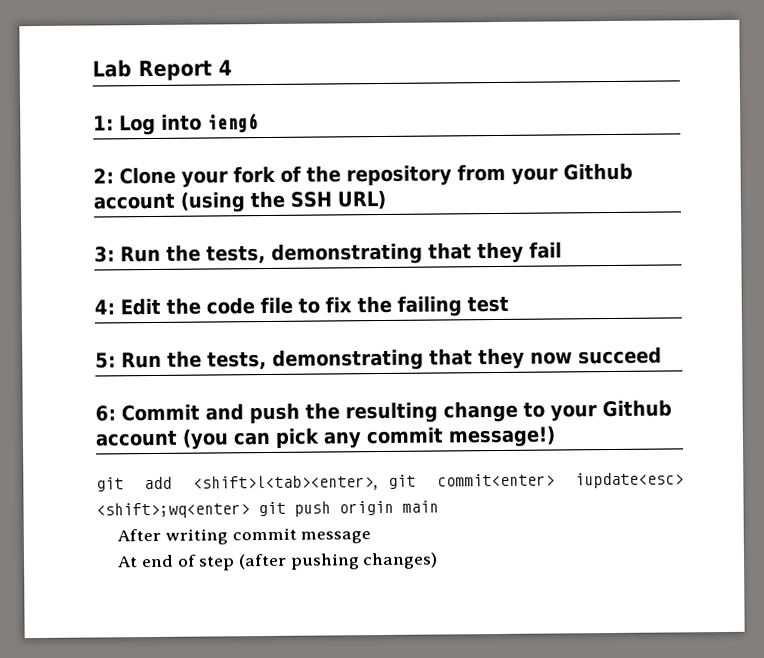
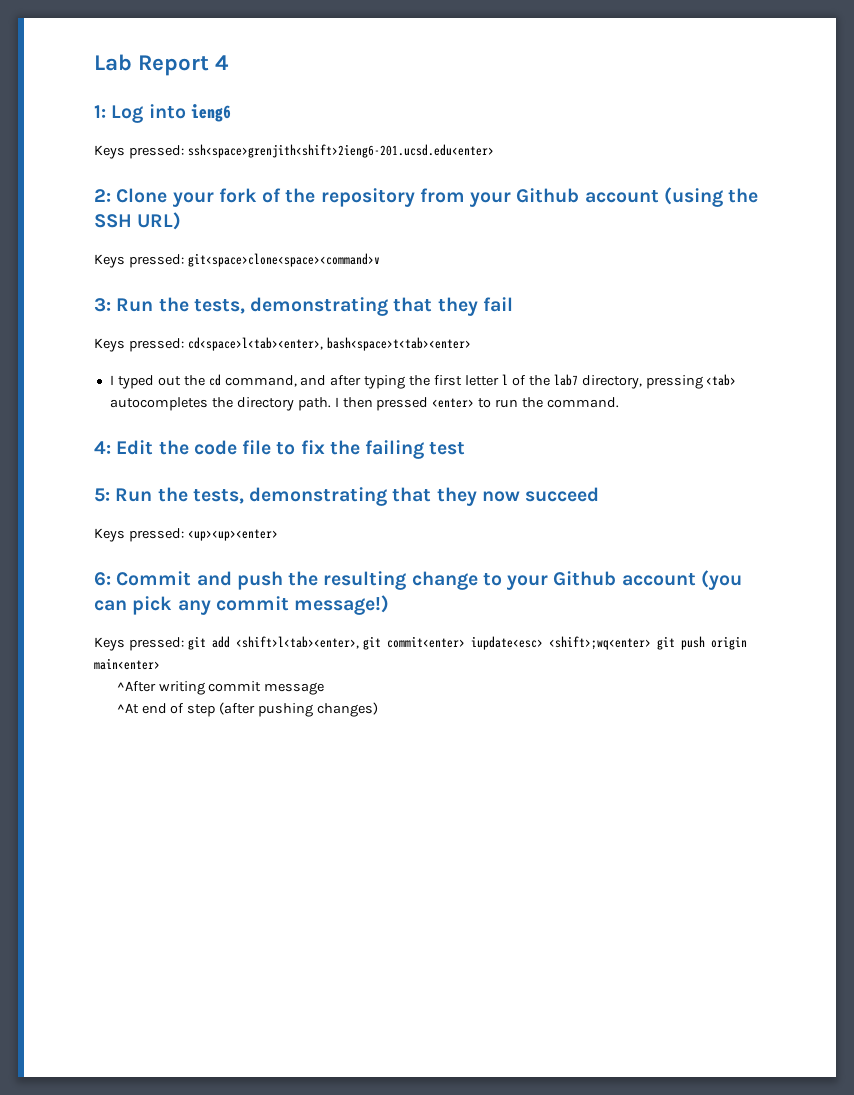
+ Keys pressed: ssh<space>grenjith<shift>2ieng6-201.ucsd.edu<enter>
+ Keys pressed: git<space>clone<space><command>v
+ Keys pressed: cd<space>l<tab><enter>, bash<space>t<tab><enter>
+ I typed out the cd command, and after typing the first letter l of the lab7 directory, pressing <tab> autocompletes the directory path. I then pressed <enter> to run the command.
+ Keys pressed: <up><up><enter>
- git add <shift>l<tab><enter>, git commit<enter> iupdate<esc> <shift>;wq<enter> git push origin main
- After writing commit message
+ Keys pressed: git add <shift>l<tab><enter>, git commit<enter> iupdate<esc> <shift>;wq<enter> git push origin main<enter>
+ ^After writing commit message
- At end of step (after pushing changes)
+ ^At end of step (after pushing changes)

